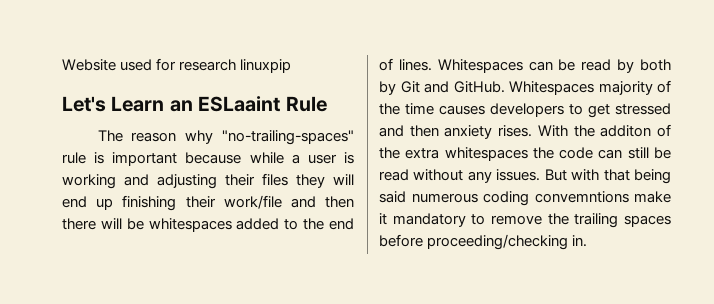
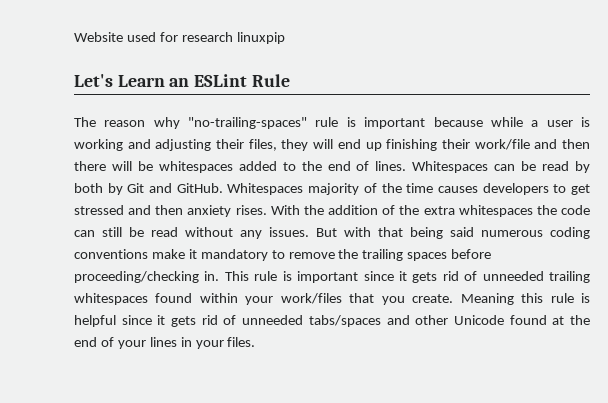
- Let's Learn an ESLaaint Rule
+ Let's Learn an ESLint Rule
- The reason why "no-trailing-spaces" rule is important because while a user is working and adjusting their files they will end up finishing their work/file and then there will be whitespaces added to the end of lines.
+ The reason why "no-trailing-spaces" rule is important because while a user is working and adjusting their files, they will end up finishing their work/file and then there will be whitespaces added to the end of lines.
- With the additon of the extra whitespaces the code can still be read without any issues.
+ With the addition of the extra whitespaces the code can still be read without any issues.
- But with that being said numerous coding convemntions make it mandatory to remove the trailing spaces before proceeding/checking in.
+ But with that being said numerous coding conventions make it mandatory to remove the trailing spaces before proceeding/checking in.
+ This rule is important since it gets rid of unneeded trailing whitespaces found within your work/files that you create. Meaning this rule is helpful since it gets rid of unneeded tabs/spaces and other Unicode found at the end of your lines in your files.

